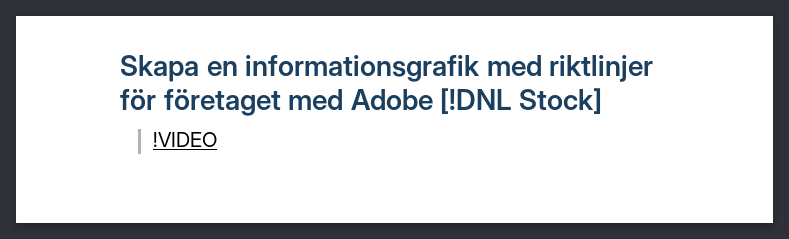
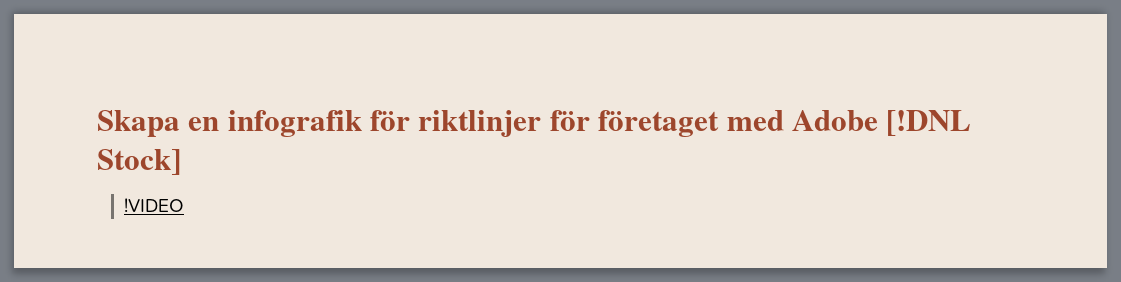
- Skapa en informationsgrafik med riktlinjer för företaget med Adobe [!DNL Stock]
+ Skapa en infografik för riktlinjer för företaget med Adobe [!DNL Stock]

